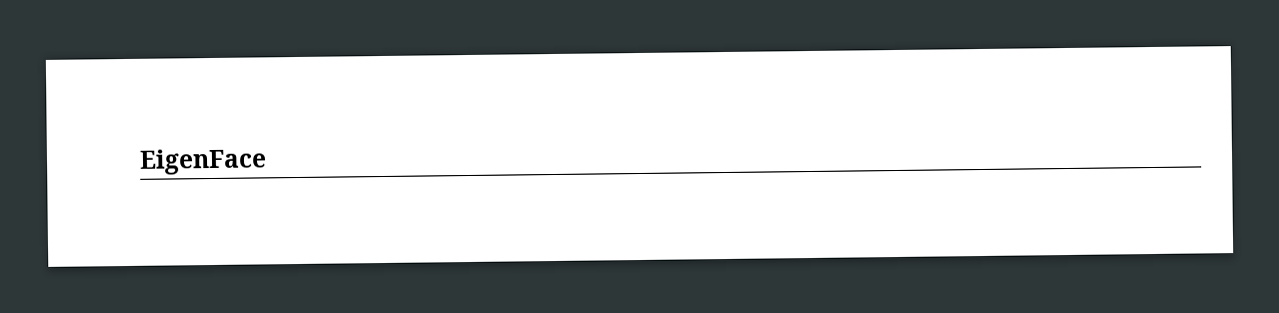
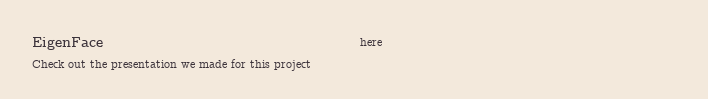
+ Check out the presentation we made for this project here

